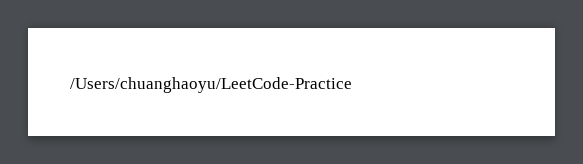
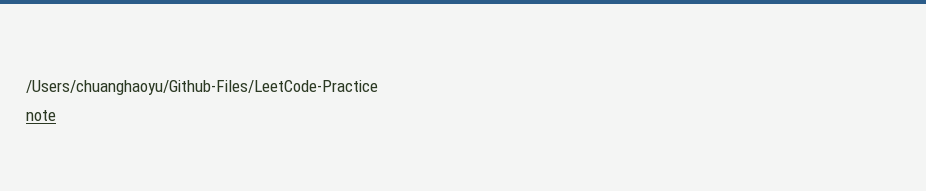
- /Users/chuanghaoyu/LeetCode-Practice
+ /Users/chuanghaoyu/Github-Files/LeetCode-Practice
+ note

